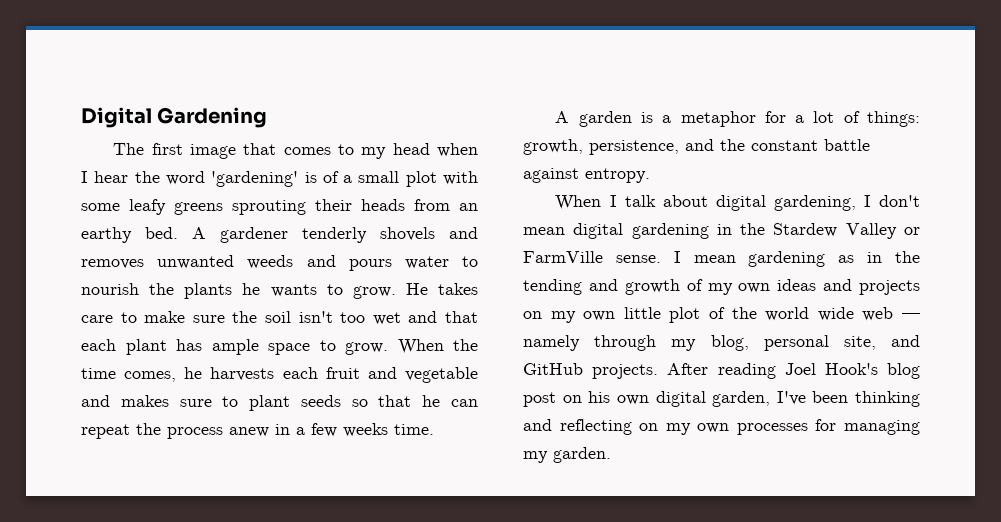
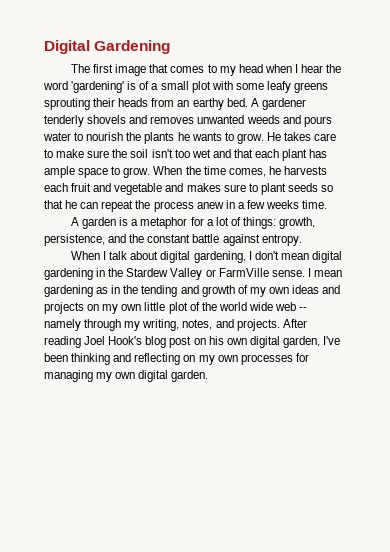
- I mean gardening as in the tending and growth of my own ideas and projects on my own little plot of the world wide web — namely through my blog, personal site, and GitHub projects.
+ I mean gardening as in the tending and growth of my own ideas and projects on my own little plot of the world wide web -- namely through my writing, notes, and projects.
- After reading Joel Hook's blog post on his own digital garden, I've been thinking and reflecting on my own processes for managing my garden.
+ After reading Joel Hook's blog post on his own digital garden, I've been thinking and reflecting on my own processes for managing my own digital garden.

